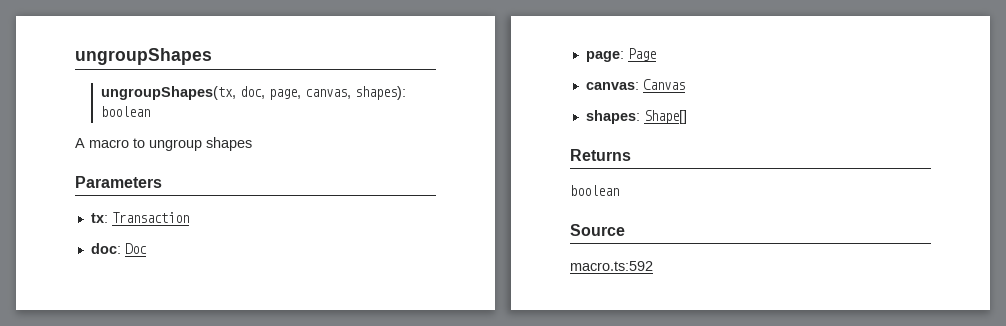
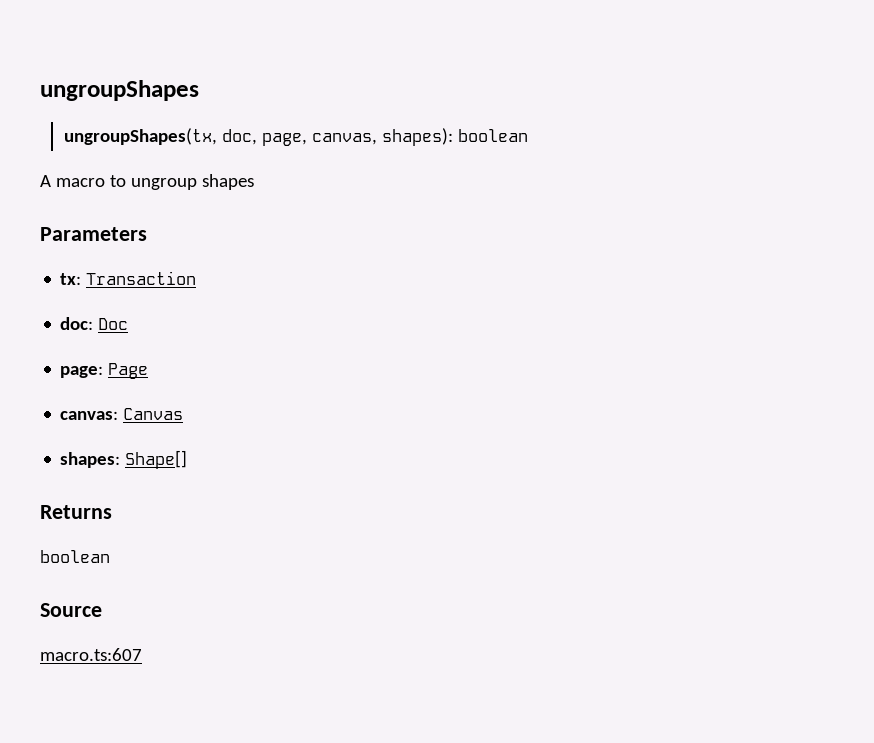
- macro.ts:592
+ macro.ts:607

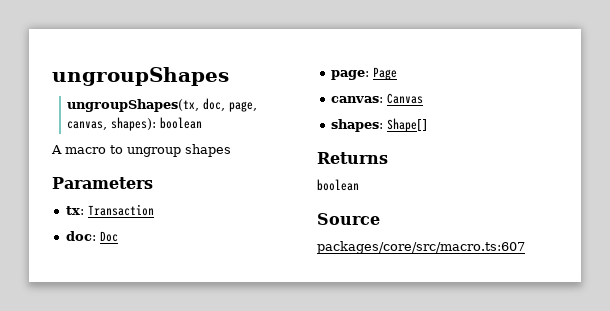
- macro.ts:607
+ packages/core/src/macro.ts:607

